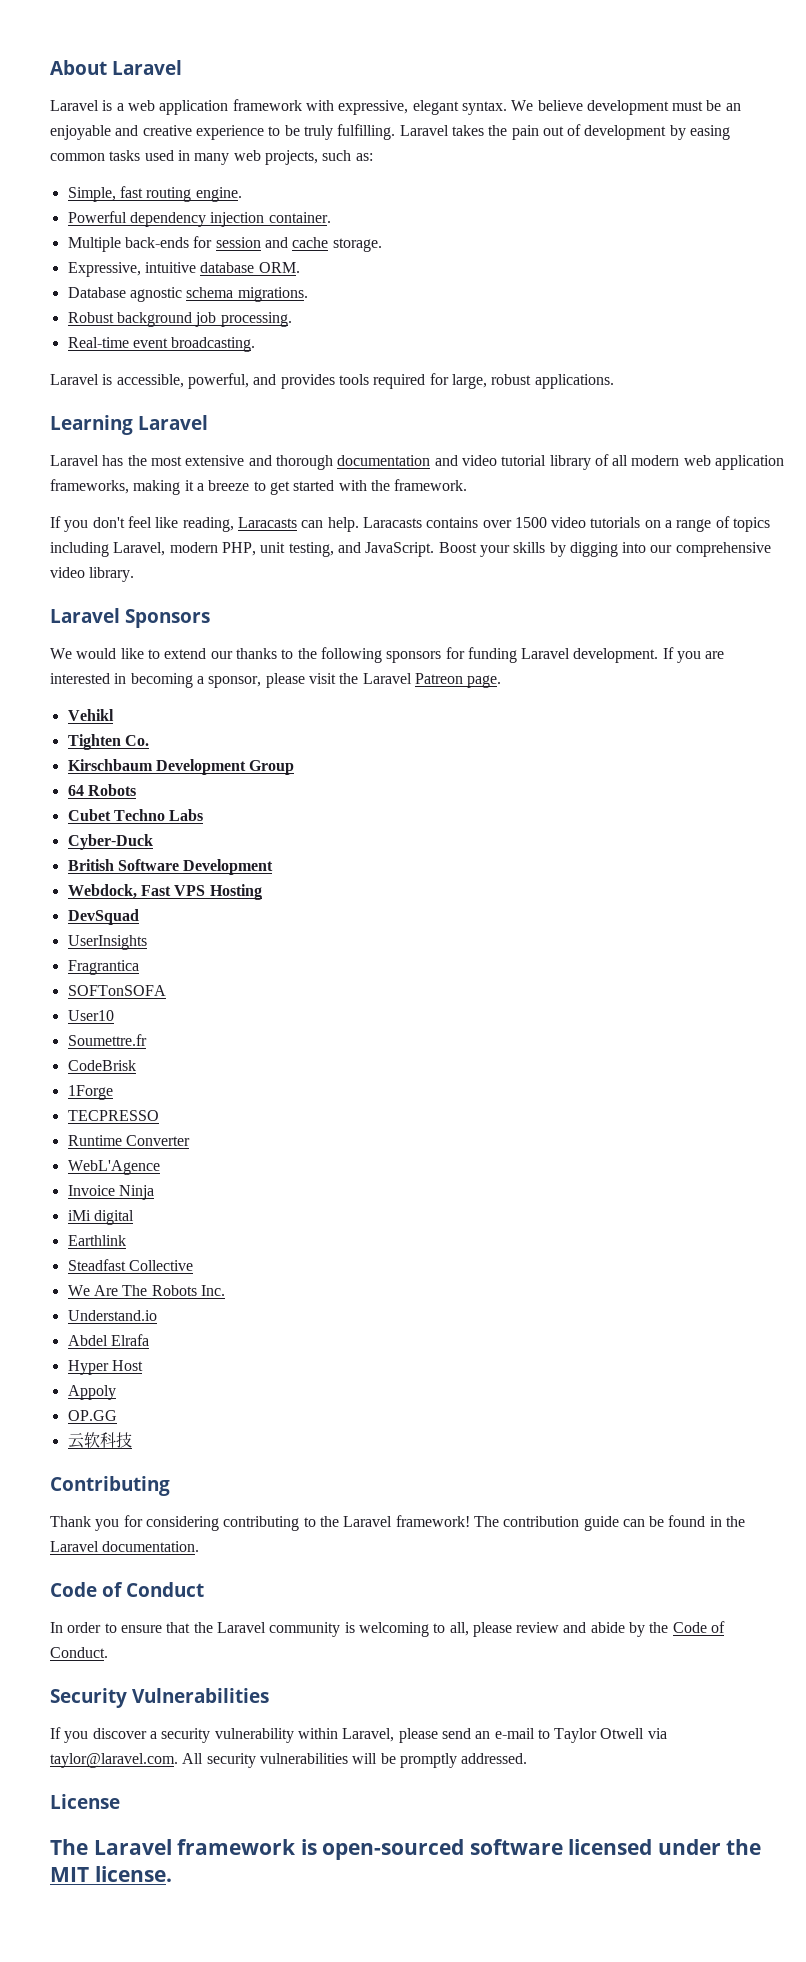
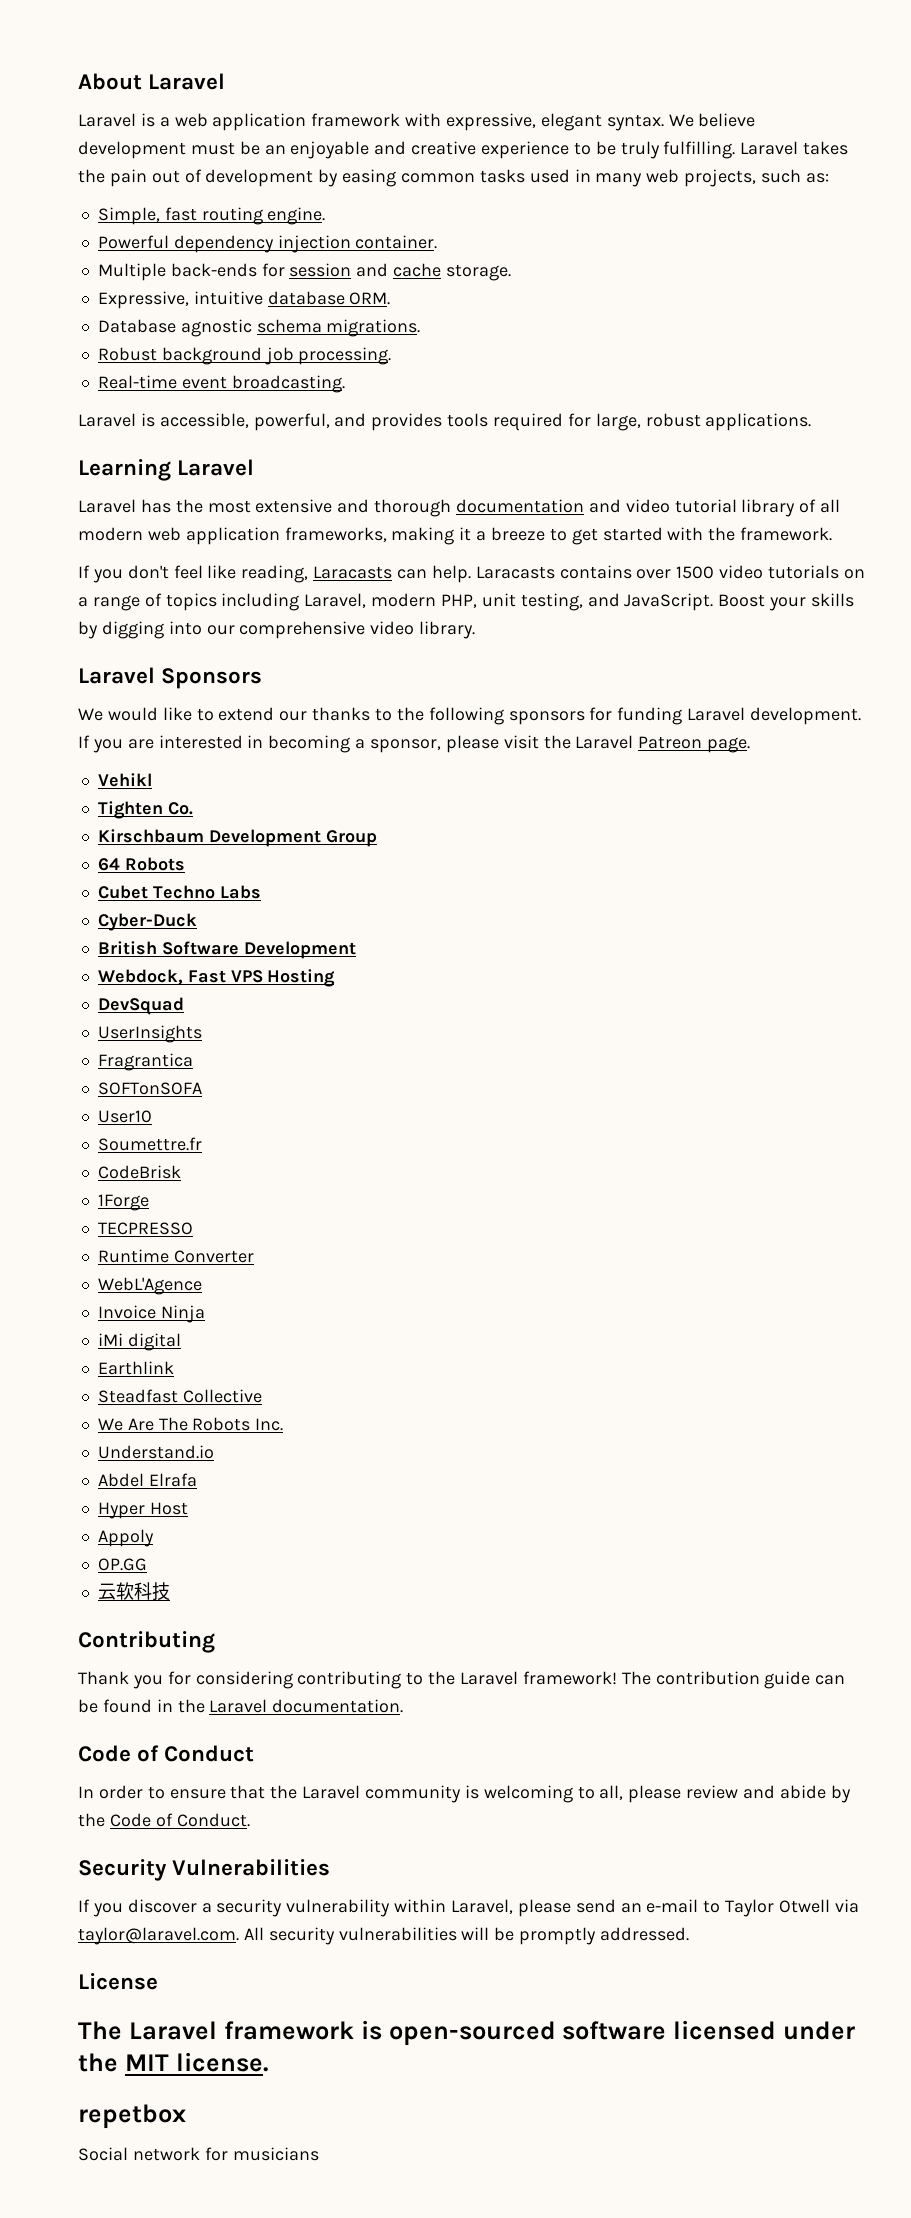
+ repetbox
+ Social network for musicians

